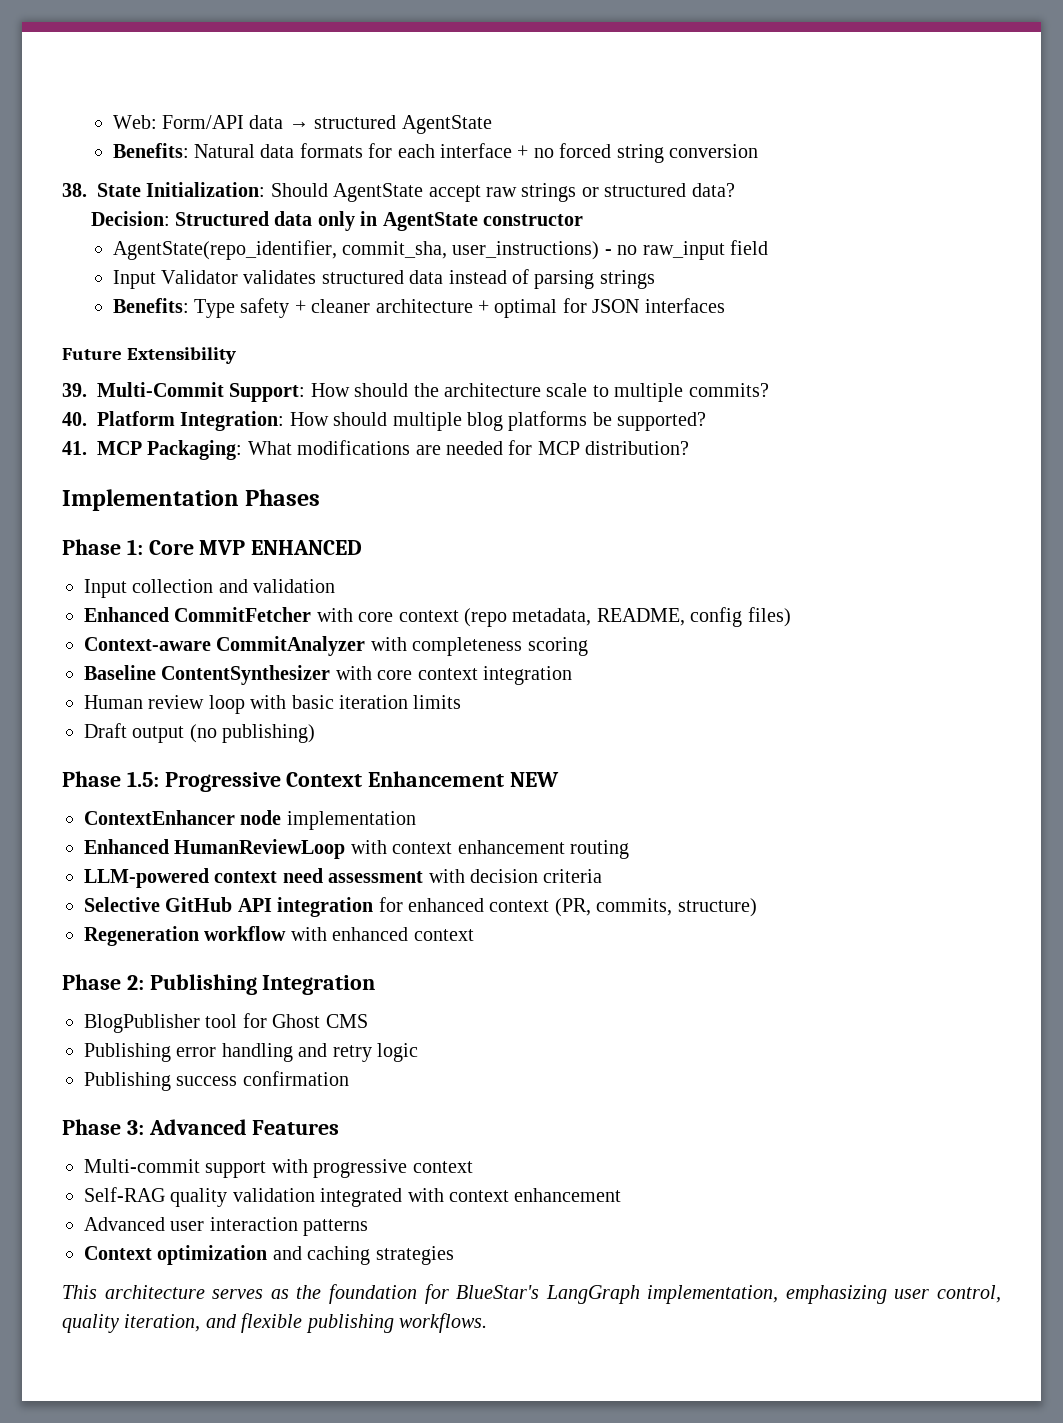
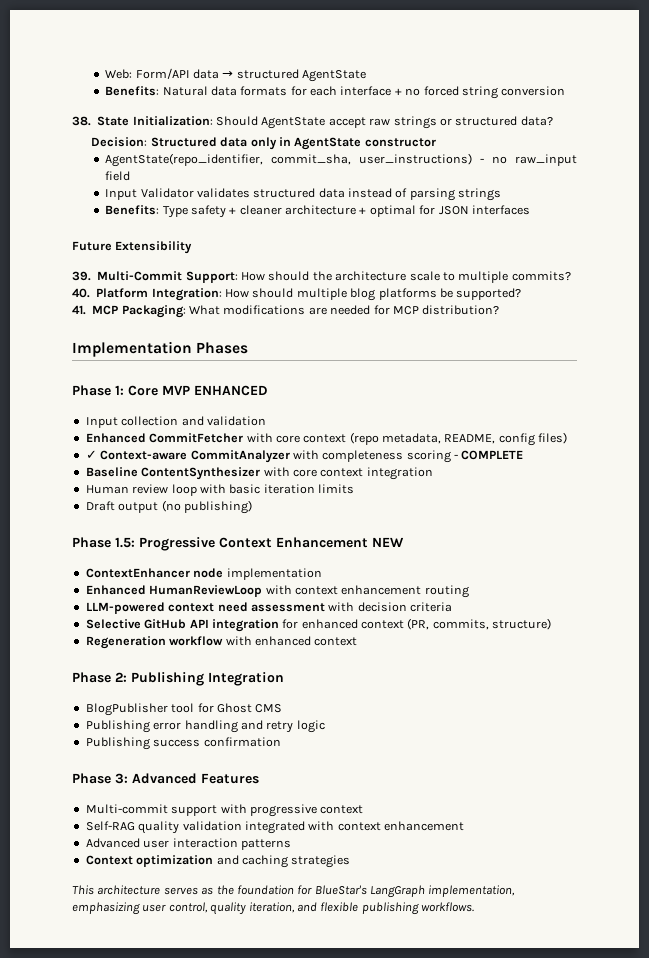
- Context-aware CommitAnalyzer with completeness scoring
+ ✓ Context-aware CommitAnalyzer with completeness scoring - COMPLETE

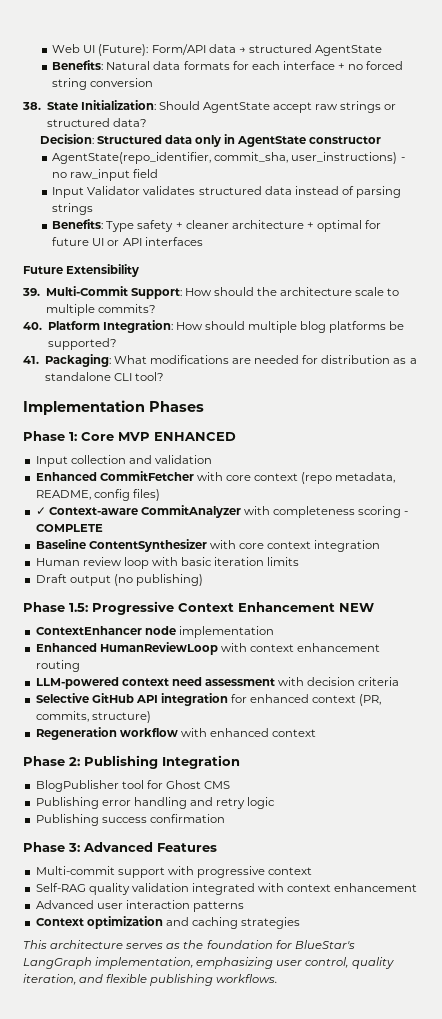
- Web: Form/API data → structured AgentState
+ Web UI (Future): Form/API data → structured AgentState
- Benefits: Type safety + cleaner architecture + optimal for JSON interfaces
+ Benefits: Type safety + cleaner architecture + optimal for future UI or API interfaces
- 41. MCP Packaging: What modifications are needed for MCP distribution?
+ 41. Packaging: What modifications are needed for distribution as a standalone CLI tool?

